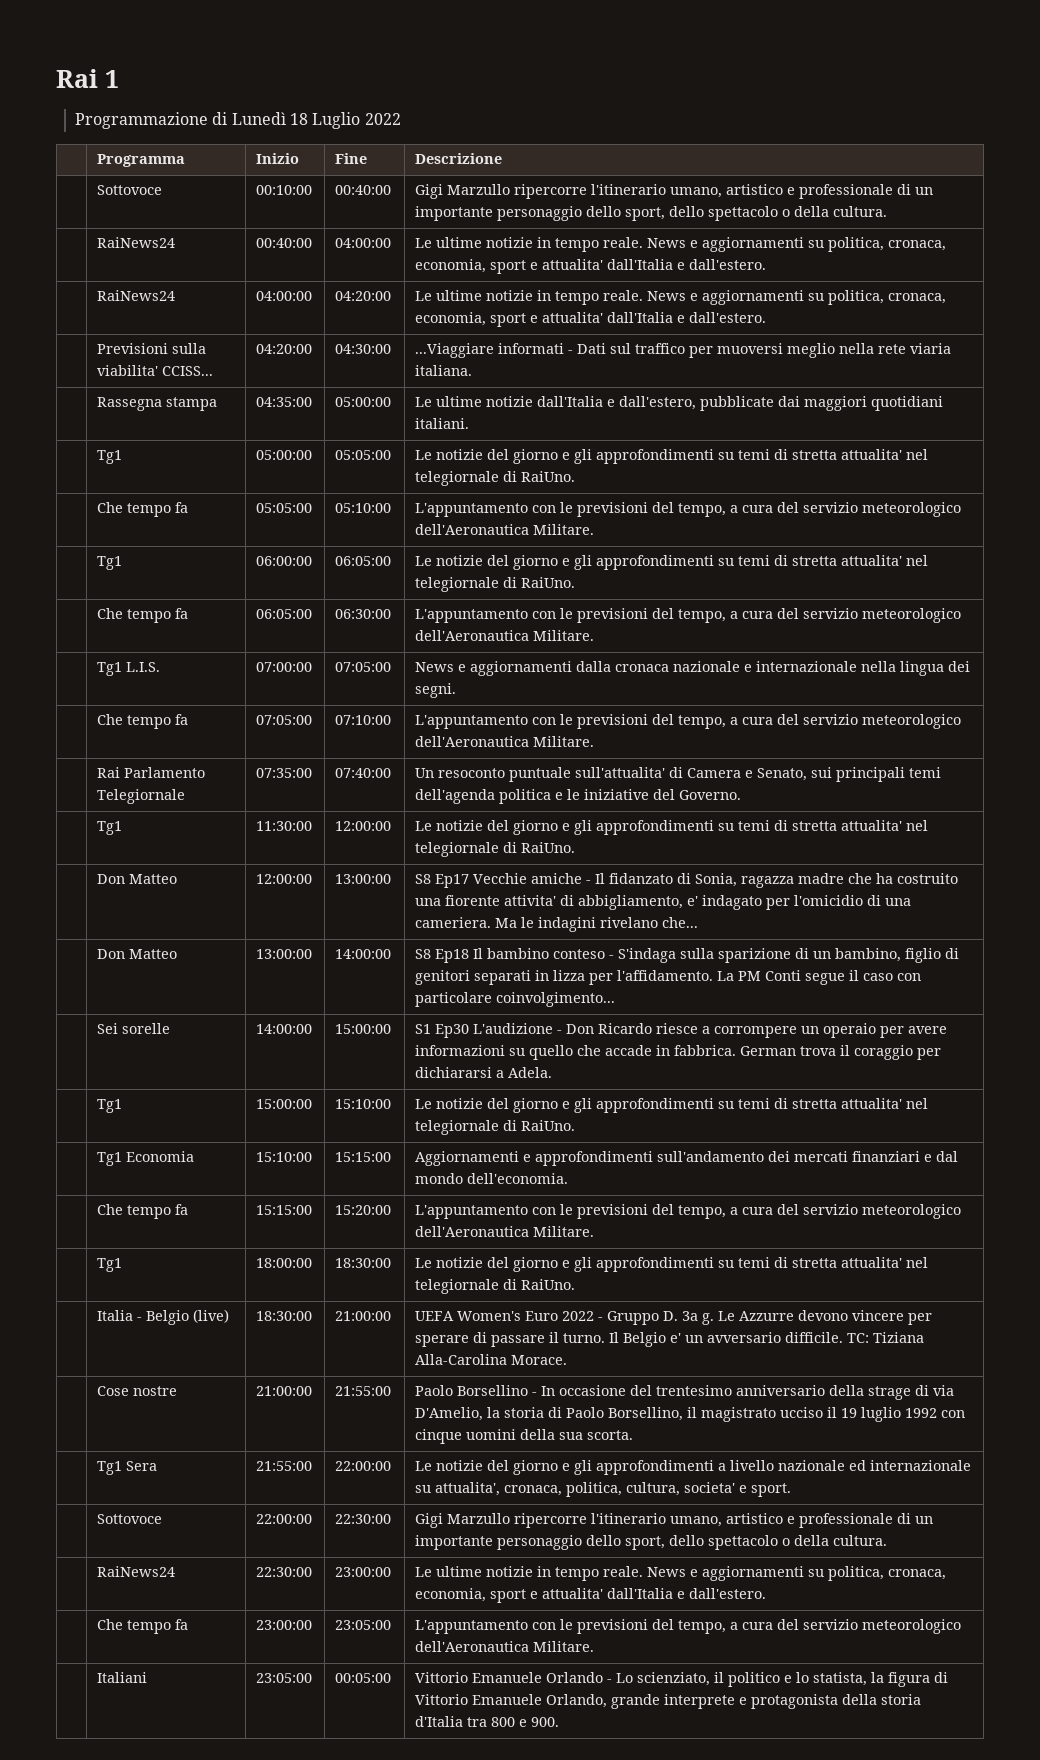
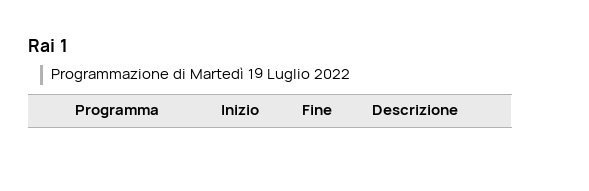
- Programmazione di Lunedì 18 Luglio 2022
+ Programmazione di Martedì 19 Luglio 2022
- | Sottovoce | 00:10:00 | 00:40:00 | Gigi Marzullo ripercorre l'itinerario umano, artistico e professionale di un importante personaggio dello sport, dello spettacolo o della cultura.
- | RaiNews24 | 00:40:00 | 04:00:00 | Le ultime notizie in tempo reale. News e aggiornamenti su politica, cronaca, economia, sport e attualita' dall'Italia e dall'estero.
- | RaiNews24 | 04:00:00 | 04:20:00 | Le ultime notizie in tempo reale. News e aggiornamenti su politica, cronaca, economia, sport e attualita' dall'Italia e dall'estero.
- | Previsioni sulla viabilita' CCISS... | 04:20:00 | 04:30:00 | ...Viaggiare informati - Dati sul traffico per muoversi meglio nella rete viaria italiana.
- | Rassegna stampa | 04:35:00 | 05:00:00 | Le ultime notizie dall'Italia e dall'estero, pubblicate dai maggiori quotidiani italiani.
- | Tg1 | 05:00:00 | 05:05:00 | Le notizie del giorno e gli approfondimenti su temi di stretta attualita' nel telegiornale di RaiUno.
- | Che tempo fa | 05:05:00 | 05:10:00 | L'appuntamento con le previsioni del tempo, a cura del servizio meteorologico dell'Aeronautica Militare.
- | Tg1 | 06:00:00 | 06:05:00 | Le notizie del giorno e gli approfondimenti su temi di stretta attualita' nel telegiornale di RaiUno.
- | Che tempo fa | 06:05:00 | 06:30:00 | L'appuntamento con le previsioni del tempo, a cura del servizio meteorologico dell'Aeronautica Militare.
- | Tg1 L.I.S. | 07:00:00 | 07:05:00 | News e aggiornamenti dalla cronaca nazionale e internazionale nella lingua dei segni.
- | Che tempo fa | 07:05:00 | 07:10:00 | L'appuntamento con le previsioni del tempo, a cura del servizio meteorologico dell'Aeronautica Militare.
- | Rai Parlamento Telegiornale | 07:35:00 | 07:40:00 | Un resoconto puntuale sull'attualita' di Camera e Senato, sui principali temi dell'agenda politica e le iniziative del Governo.
- | Tg1 | 11:30:00 | 12:00:00 | Le notizie del giorno e gli approfondimenti su temi di stretta attualita' nel telegiornale di RaiUno.
- | Don Matteo | 12:00:00 | 13:00:00 | S8 Ep17 Vecchie amiche - Il fidanzato di Sonia, ragazza madre che ha costruito una fiorente attivita' di abbigliamento, e' indagato per l'omicidio di una cameriera. Ma le indagini rivelano che...
- | Don Matteo | 13:00:00 | 14:00:00 | S8 Ep18 Il bambino conteso - S'indaga sulla sparizione di un bambino, figlio di genitori separati in lizza per l'affidamento. La PM Conti segue il caso con particolare coinvolgimento...
- | Sei sorelle | 14:00:00 | 15:00:00 | S1 Ep30 L'audizione - Don Ricardo riesce a corrompere un operaio per avere informazioni su quello che accade in fabbrica. German trova il coraggio per dichiararsi a Adela.
- | Tg1 | 15:00:00 | 15:10:00 | Le notizie del giorno e gli approfondimenti su temi di stretta attualita' nel telegiornale di RaiUno.
- | Tg1 Economia | 15:10:00 | 15:15:00 | Aggiornamenti e approfondimenti sull'andamento dei mercati finanziari e dal mondo dell'economia.
- | Che tempo fa | 15:15:00 | 15:20:00 | L'appuntamento con le previsioni del tempo, a cura del servizio meteorologico dell'Aeronautica Militare.
- | Tg1 | 18:00:00 | 18:30:00 | Le notizie del giorno e gli approfondimenti su temi di stretta attualita' nel telegiornale di RaiUno.
- | Italia - Belgio (live) | 18:30:00 | 21:00:00 | UEFA Women's Euro 2022 - Gruppo D. 3a g. Le Azzurre devono vincere per sperare di passare il turno. Il Belgio e' un avversario difficile. TC: Tiziana Alla-Carolina Morace.
- | Cose nostre | 21:00:00 | 21:55:00 | Paolo Borsellino - In occasione del trentesimo anniversario della strage di via D'Amelio, la storia di Paolo Borsellino, il magistrato ucciso il 19 luglio 1992 con cinque uomini della sua scorta.
- | Tg1 Sera | 21:55:00 | 22:00:00 | Le notizie del giorno e gli approfondimenti a livello nazionale ed internazionale su attualita', cronaca, politica, cultura, societa' e sport.
- | Sottovoce | 22:00:00 | 22:30:00 | Gigi Marzullo ripercorre l'itinerario umano, artistico e professionale di un importante personaggio dello sport, dello spettacolo o della cultura.
- | RaiNews24 | 22:30:00 | 23:00:00 | Le ultime notizie in tempo reale. News e aggiornamenti su politica, cronaca, economia, sport e attualita' dall'Italia e dall'estero.
- | Che tempo fa | 23:00:00 | 23:05:00 | L'appuntamento con le previsioni del tempo, a cura del servizio meteorologico dell'Aeronautica Militare.
- | Italiani | 23:05:00 | 00:05:00 | Vittorio Emanuele Orlando - Lo scienziato, il politico e lo statista, la figura di Vittorio Emanuele Orlando, grande interprete e protagonista della storia d'Italia tra 800 e 900.

